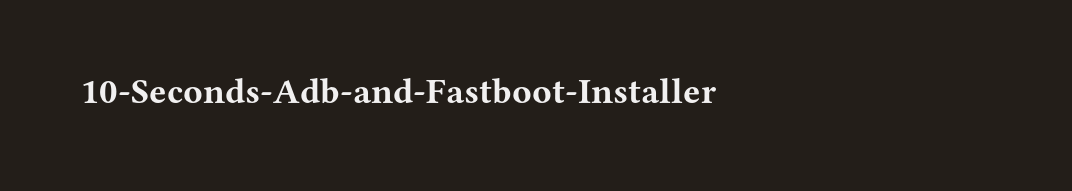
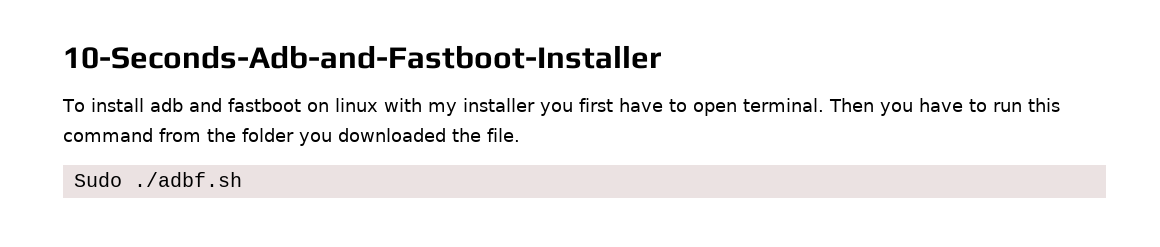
+ To install adb and fastboot on linux with my installer you first have to open terminal. Then you have to run this command from the folder you downloaded the file.
+ Sudo ./adbf.sh

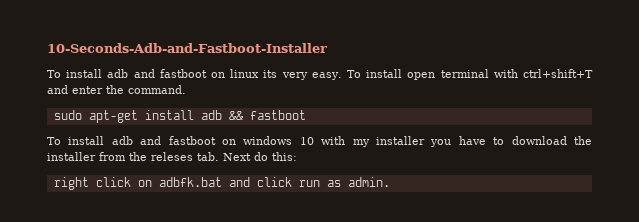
- To install adb and fastboot on linux with my installer you first have to open terminal. Then you have to run this command from the folder you downloaded the file.
- Sudo ./adbf.sh
+ To install adb and fastboot on linux its very easy. To install open terminal with ctrl+shift+T and enter the command.
+ sudo apt-get install adb && fastboot
+ To install adb and fastboot on windows 10 with my installer you have to download the installer from the releses tab. Next do this:
+ right click on adbfk.bat and click run as admin.

